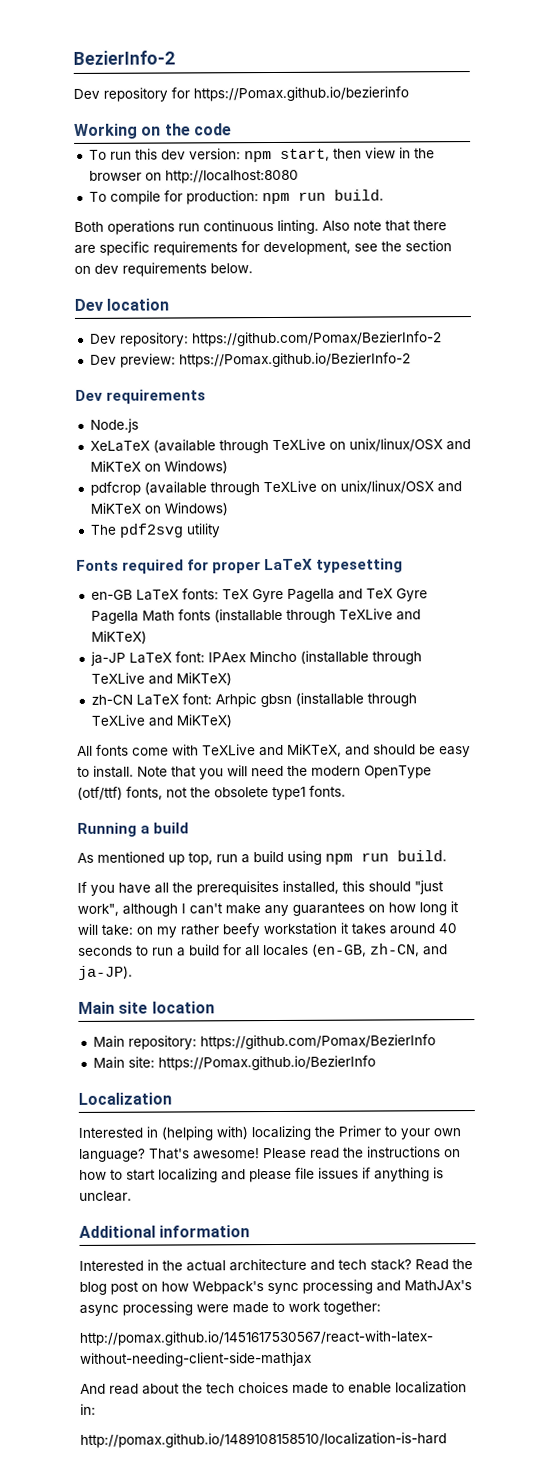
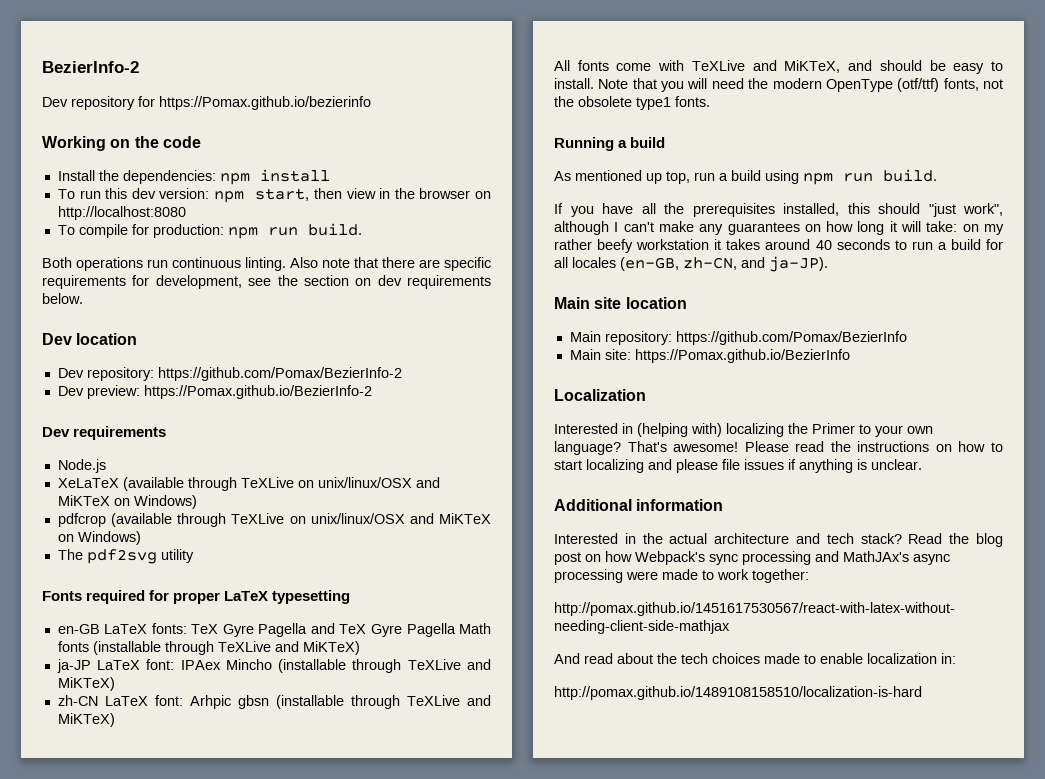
+ Install the dependencies: npm install

